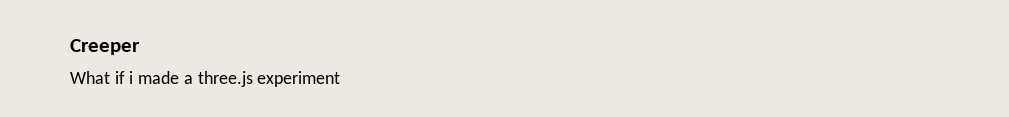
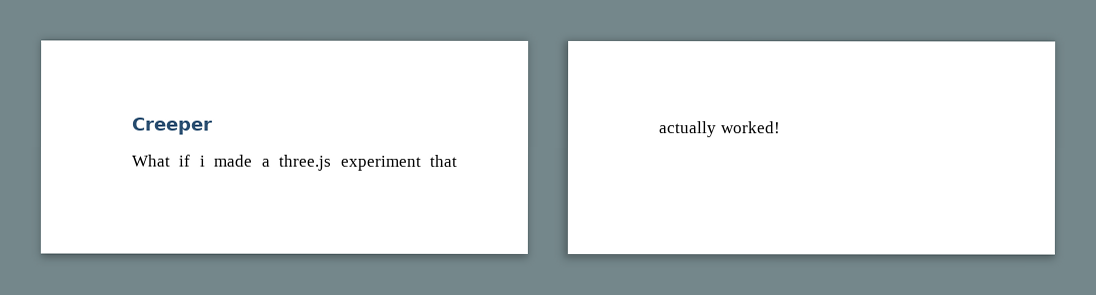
- What if i made a three.js experiment
+ What if i made a three.js experiment that actually worked!

